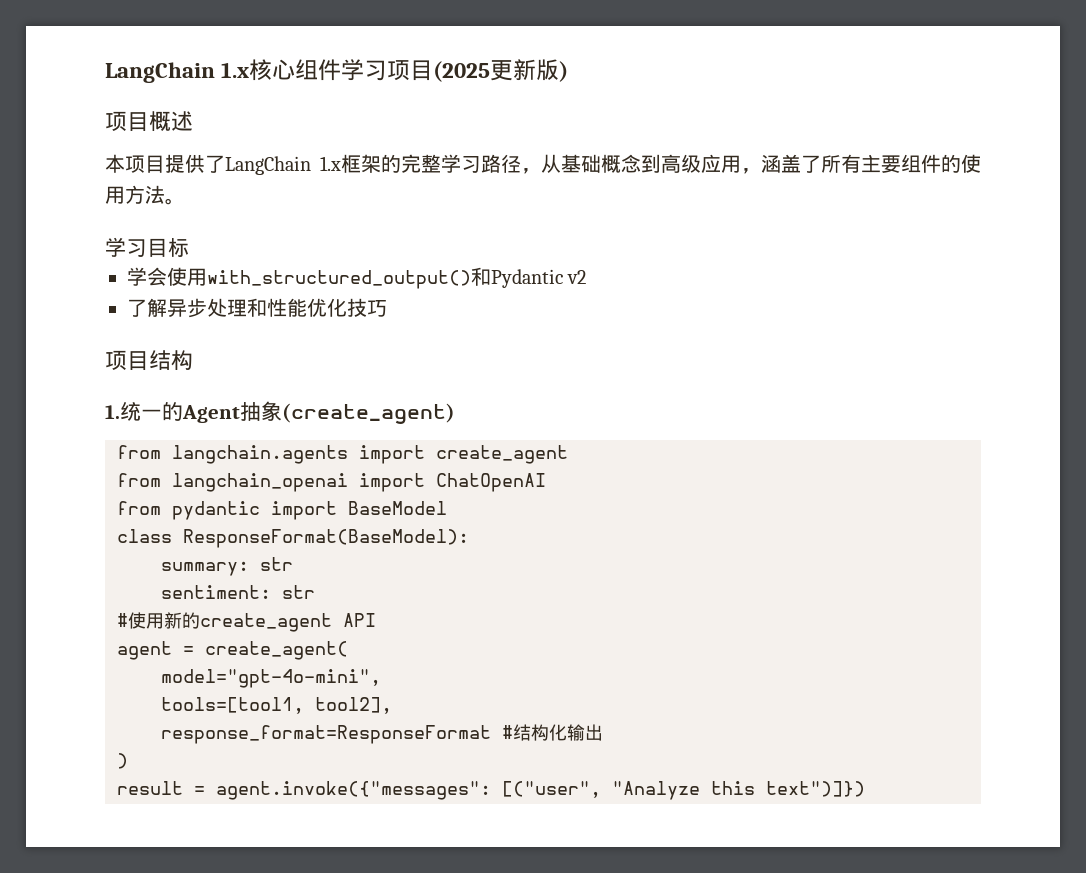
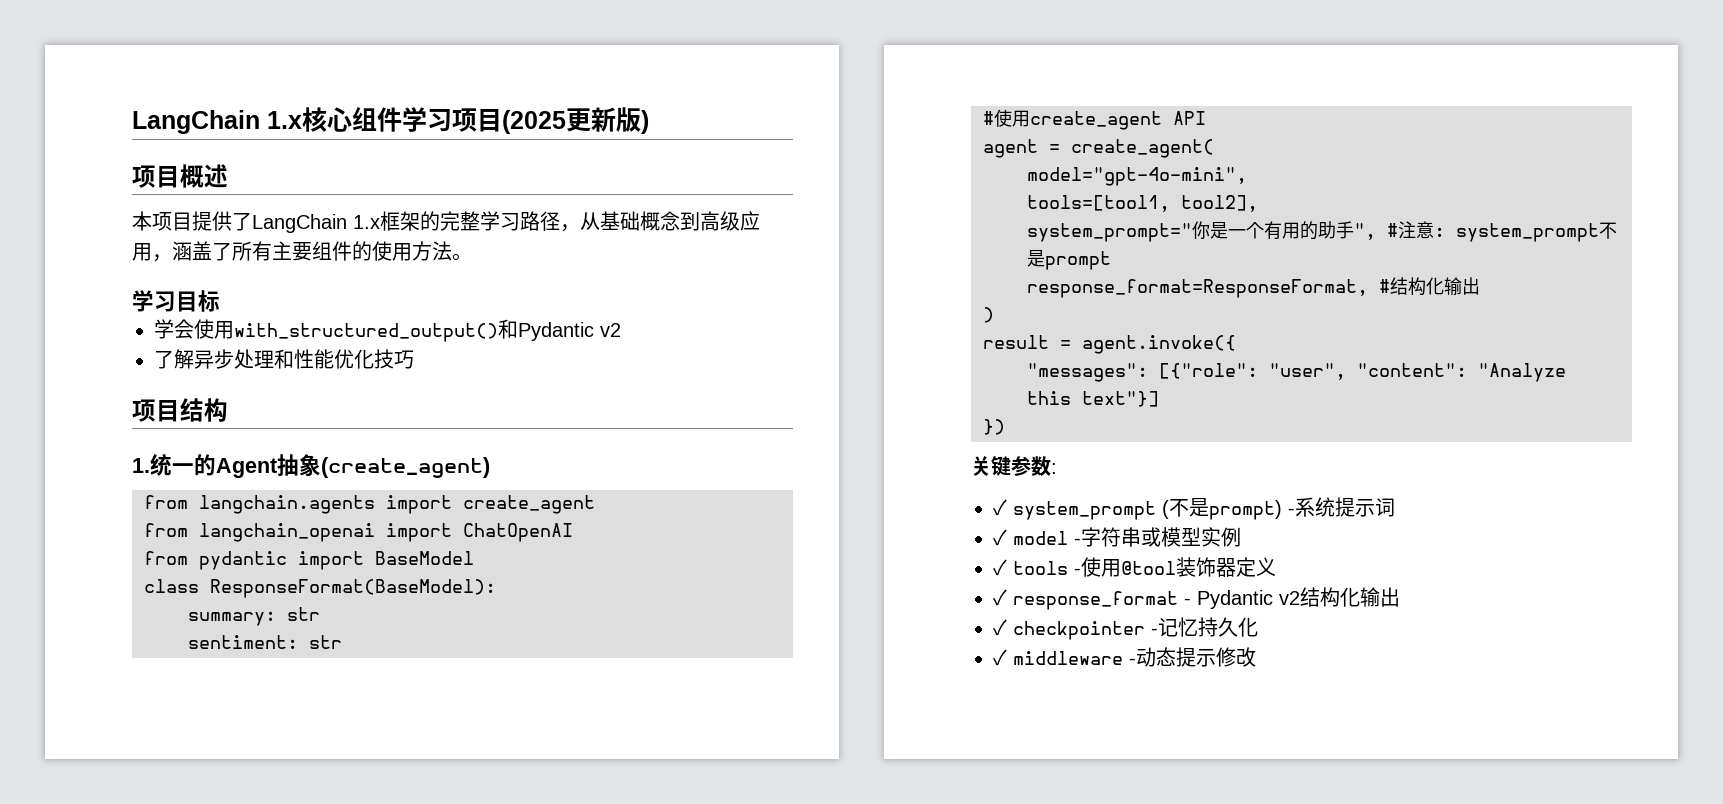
- #使用新的create_agent API
+ #使用create_agent API
- response_format=ResponseFormat #结构化输出
+ system_prompt="你是一个有用的助手", #注意: system_prompt不是prompt
+ response_format=ResponseFormat, #结构化输出
- result = agent.invoke({"messages": [("user", "Analyze this text")]})
+ result = agent.invoke({
+ "messages": [{"role": "user", "content": "Analyze this text"}]
+ })
+ 关键参数:
+ ✓ system_prompt (不是prompt) -系统提示词
+ ✓ model -字符串或模型实例
+ ✓ tools -使用@tool装饰器定义
+ ✓ response_format - Pydantic v2结构化输出
+ ✓ checkpointer -记忆持久化
+ ✓ middleware -动态提示修改

